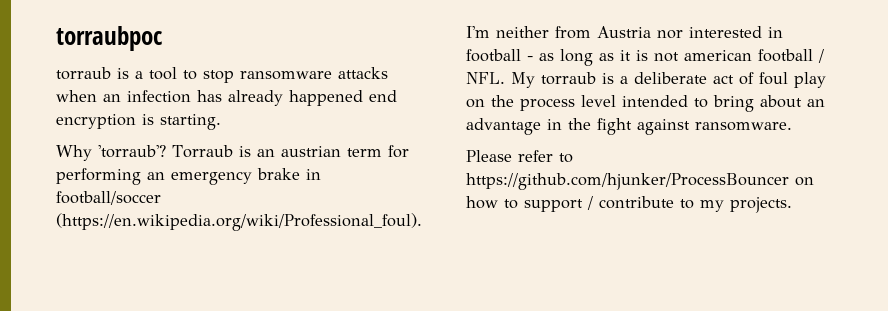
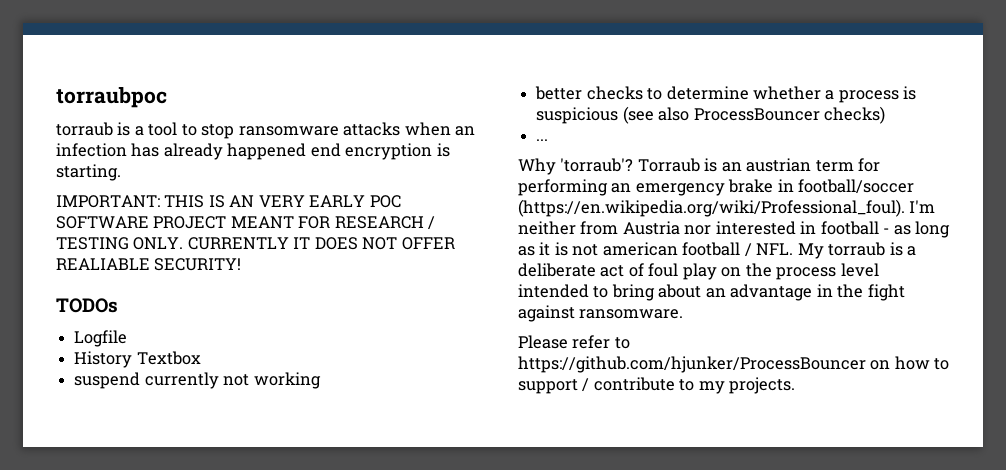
+ IMPORTANT: THIS IS AN VERY EARLY POC SOFTWARE PROJECT MEANT FOR RESEARCH / TESTING ONLY. CURRENTLY IT DOES NOT OFFER REALIABLE SECURITY!
+ TODOs
+ Logfile
+ History Textbox
+ suspend currently not working
+ better checks to determine whether a process is suspicious (see also ProcessBouncer checks)
+ ...

